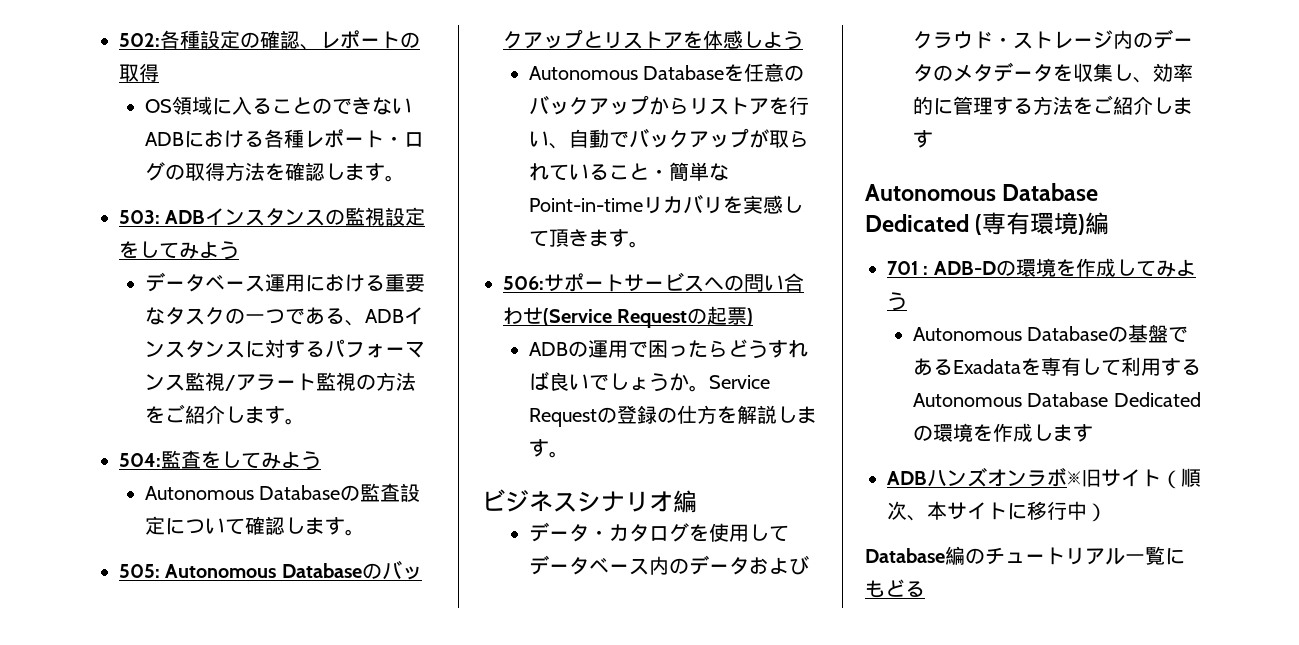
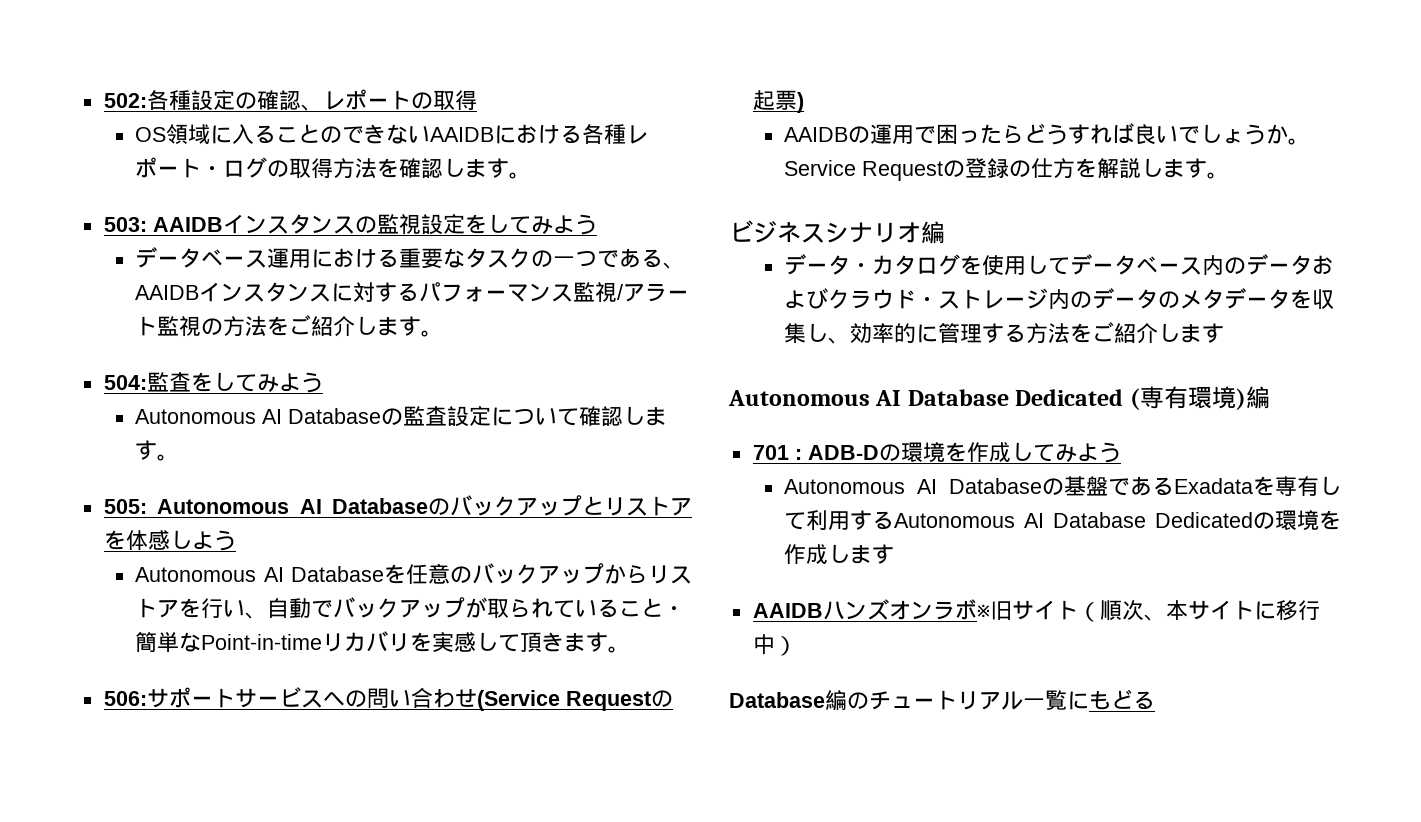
- OS領域に入ることのできないADBにおける各種レポート・ログの取得方法を確認します。
+ OS領域に入ることのできないAAIDBにおける各種レポート・ログの取得方法を確認します。
- 503: ADBインスタンスの監視設定をしてみよう
+ 503: AAIDBインスタンスの監視設定をしてみよう
- データベース運用における重要なタスクの一つである、ADBインスタンスに対するパフォーマンス監視/アラート監視の方法をご紹介します。
+ データベース運用における重要なタスクの一つである、AAIDBインスタンスに対するパフォーマンス監視/アラート監視の方法をご紹介します。
- Autonomous Databaseの監査設定について確認します。
+ Autonomous AI Databaseの監査設定について確認します。
- 505: Autonomous Databaseのバックアップとリストアを体感しよう
+ 505: Autonomous AI Databaseのバックアップとリストアを体感しよう
- Autonomous Databaseを任意のバックアップからリストアを行い、自動でバックアップが取られていること・簡単なPoint-in-timeリカバリを実感して頂きます。
+ Autonomous AI Databaseを任意のバックアップからリストアを行い、自動でバックアップが取られていること・簡単なPoint-in-timeリカバリを実感して頂きます。
- ADBの運用で困ったらどうすれば良いでしょうか。
+ AAIDBの運用で困ったらどうすれば良いでしょうか。
- Autonomous Database Dedicated (専有環境)編
+ Autonomous AI Database Dedicated (専有環境)編
- Autonomous Databaseの基盤であるExadataを専有して利用するAutonomous Database Dedicatedの環境を作成します
+ Autonomous AI Databaseの基盤であるExadataを専有して利用するAutonomous AI Database Dedicatedの環境を作成します
- ADBハンズオンラボ※旧サイト（順次、本サイトに移行中）
+ AAIDBハンズオンラボ※旧サイト（順次、本サイトに移行中）

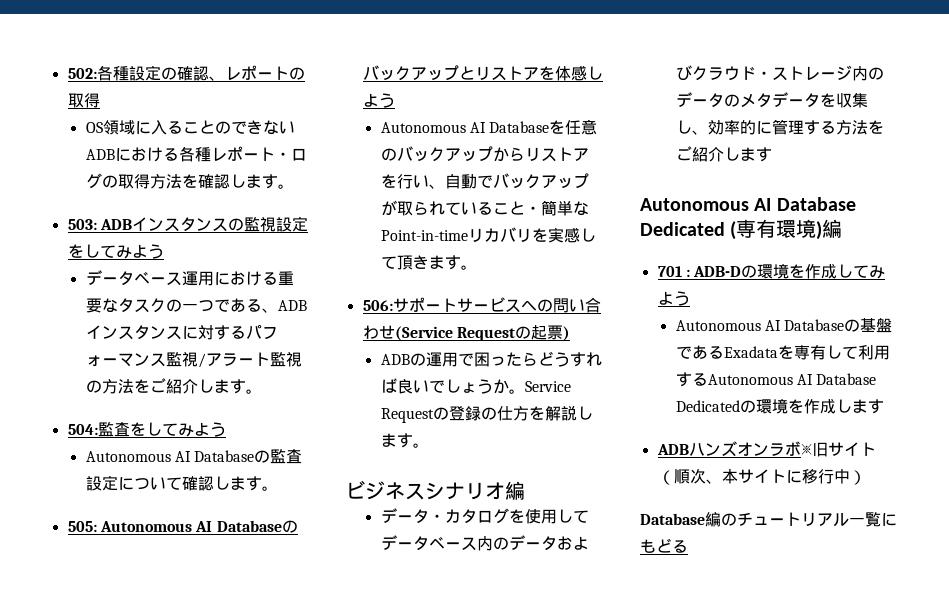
- OS領域に入ることのできないAAIDBにおける各種レポート・ログの取得方法を確認します。
+ OS領域に入ることのできないADBにおける各種レポート・ログの取得方法を確認します。
- 503: AAIDBインスタンスの監視設定をしてみよう
+ 503: ADBインスタンスの監視設定をしてみよう
- データベース運用における重要なタスクの一つである、AAIDBインスタンスに対するパフォーマンス監視/アラート監視の方法をご紹介します。
+ データベース運用における重要なタスクの一つである、ADBインスタンスに対するパフォーマンス監視/アラート監視の方法をご紹介します。
- AAIDBの運用で困ったらどうすれば良いでしょうか。
+ ADBの運用で困ったらどうすれば良いでしょうか。
- AAIDBハンズオンラボ※旧サイト（順次、本サイトに移行中）
+ ADBハンズオンラボ※旧サイト（順次、本サイトに移行中）

